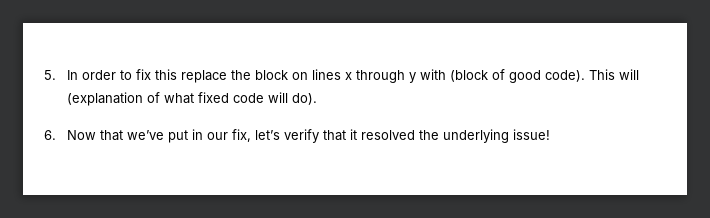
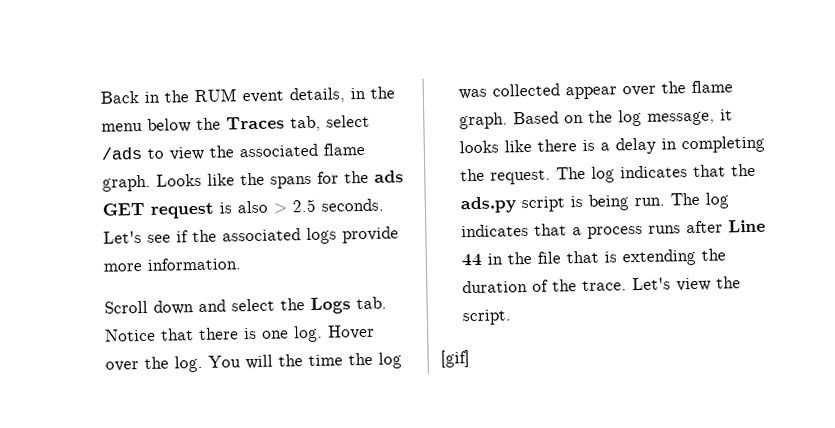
- 5. In order to fix this replace the block on lines x through y with (block of good code). This will (explanation of what fixed code will do).
- 6. Now that we’ve put in our fix, let’s verify that it resolved the underlying issue!
+ Back in the RUM event details, in the menu below the Traces tab, select /ads to view the associated flame graph. Looks like the spans for the ads GET request is also > 2.5 seconds. Let's see if the associated logs provide more information.
+ Scroll down and select the Logs tab. Notice that there is one log. Hover over the log. You will the time the log was collected appear over the flame graph. Based on the log message, it looks like there is a delay in completing the request. The log indicates that the ads.py script is being run. The log indicates that a process runs after Line 44 in the file that is extending the duration of the trace. Let's view the script.
+ [gif]

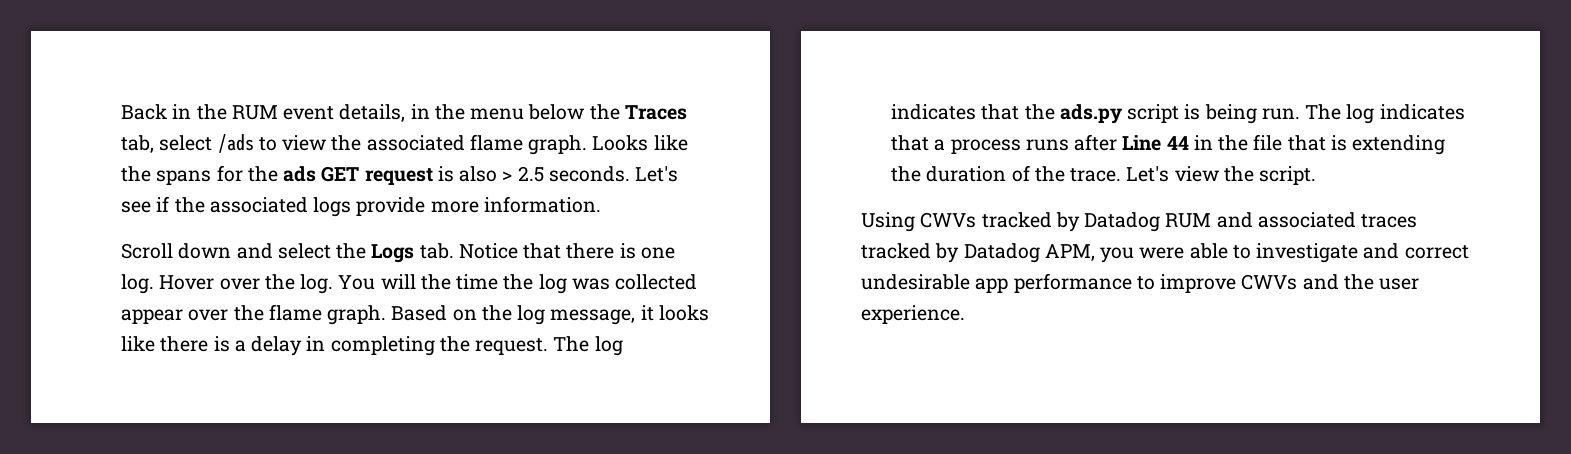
- [gif]
+ Using CWVs tracked by Datadog RUM and associated traces tracked by Datadog APM, you were able to investigate and correct undesirable app performance to improve CWVs and the user experience.

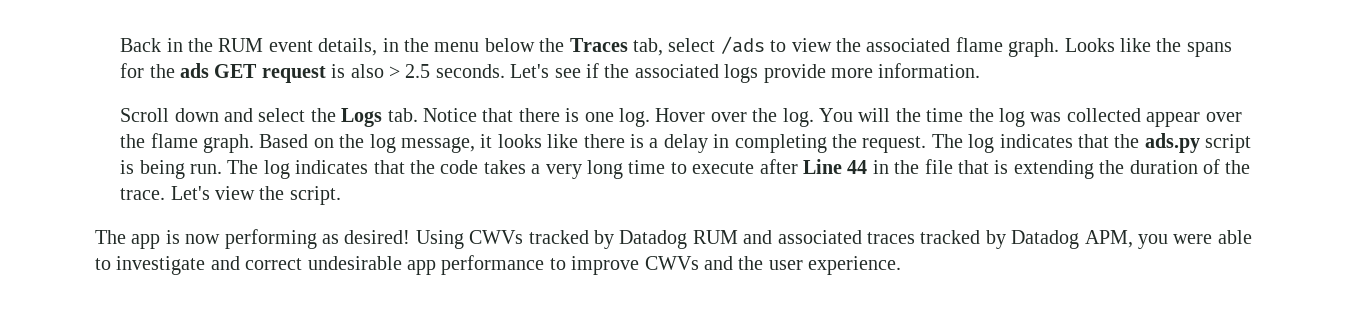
- The log indicates that a process runs after Line 44 in the file that is extending the duration of the trace.
+ The log indicates that the code takes a very long time to execute after Line 44 in the file that is extending the duration of the trace.
+ The app is now performing as desired!

